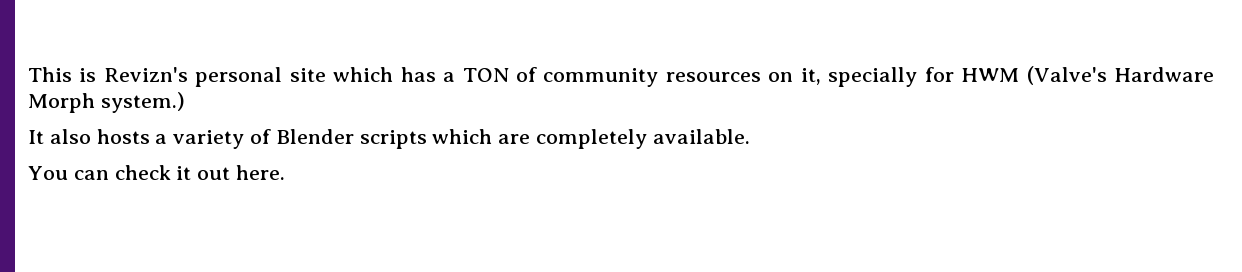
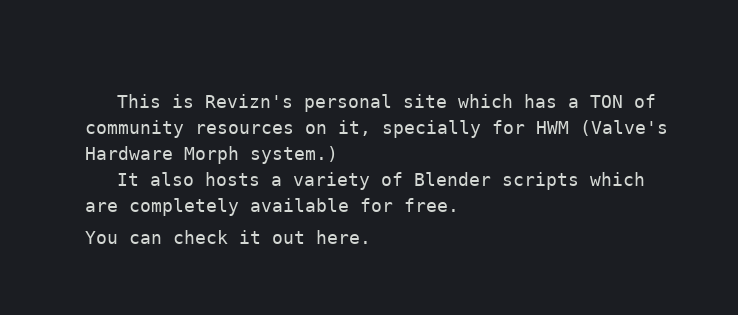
- It also hosts a variety of Blender scripts which are completely available.
+ It also hosts a variety of Blender scripts which are completely available for free.

